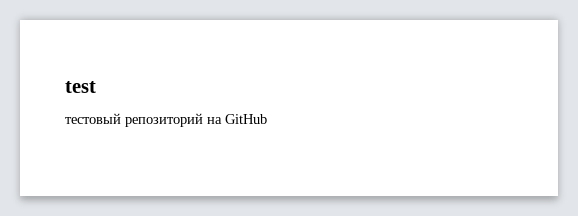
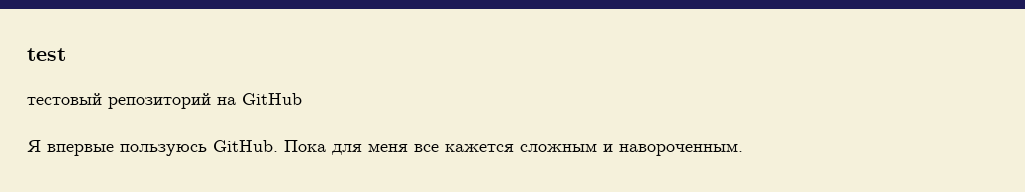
+ Я впервые пользуюсь GitHub. Пока для меня все кажется сложным и навороченным.

